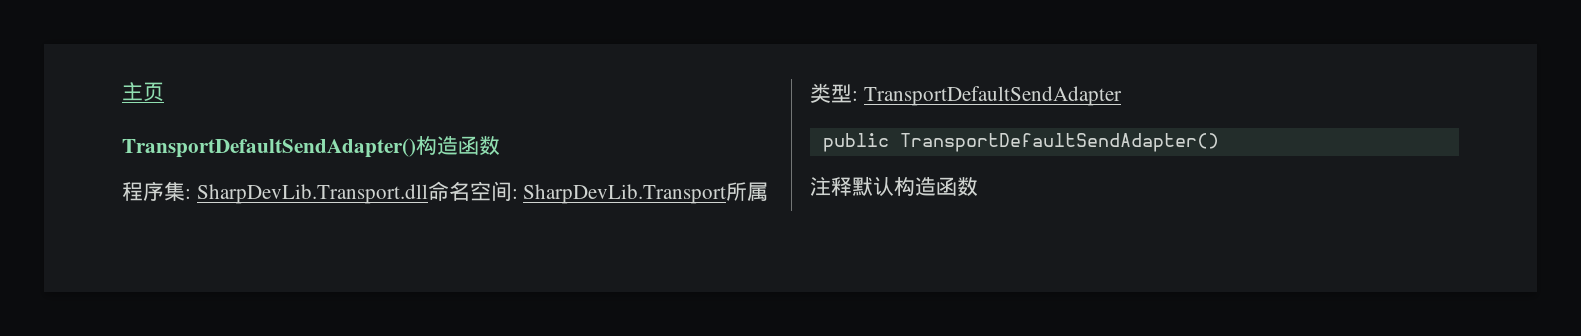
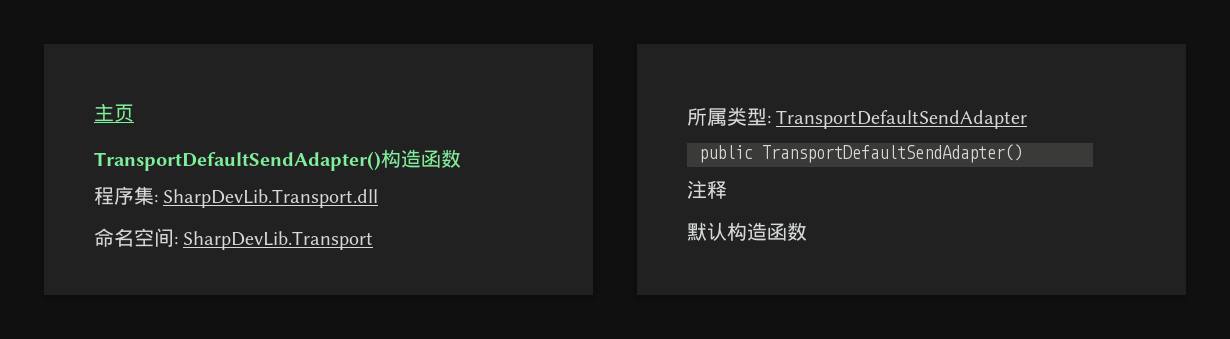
- 程序集: SharpDevLib.Transport.dll命名空间: SharpDevLib.Transport所属类型: TransportDefaultSendAdapter
+ 程序集: SharpDevLib.Transport.dll
+ 命名空间: SharpDevLib.Transport
+ 所属类型: TransportDefaultSendAdapter
- 注释默认构造函数
+ 注释
+ 默认构造函数

